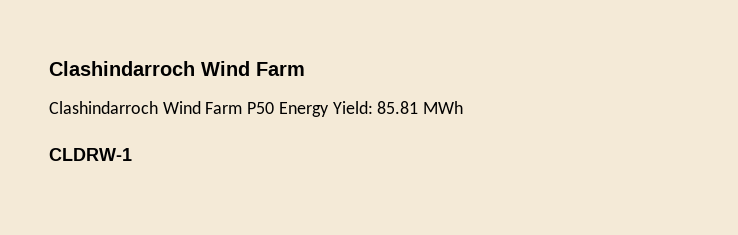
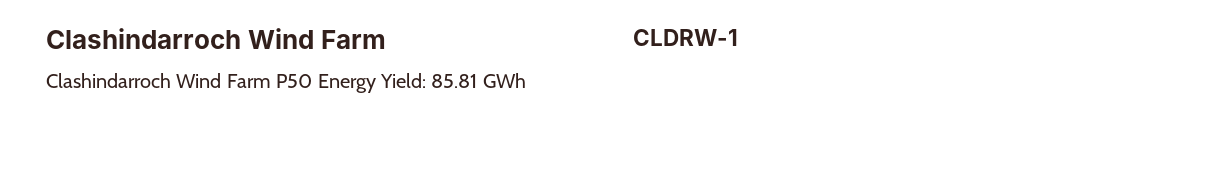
- Clashindarroch Wind Farm P50 Energy Yield: 85.81 MWh
+ Clashindarroch Wind Farm P50 Energy Yield: 85.81 GWh

